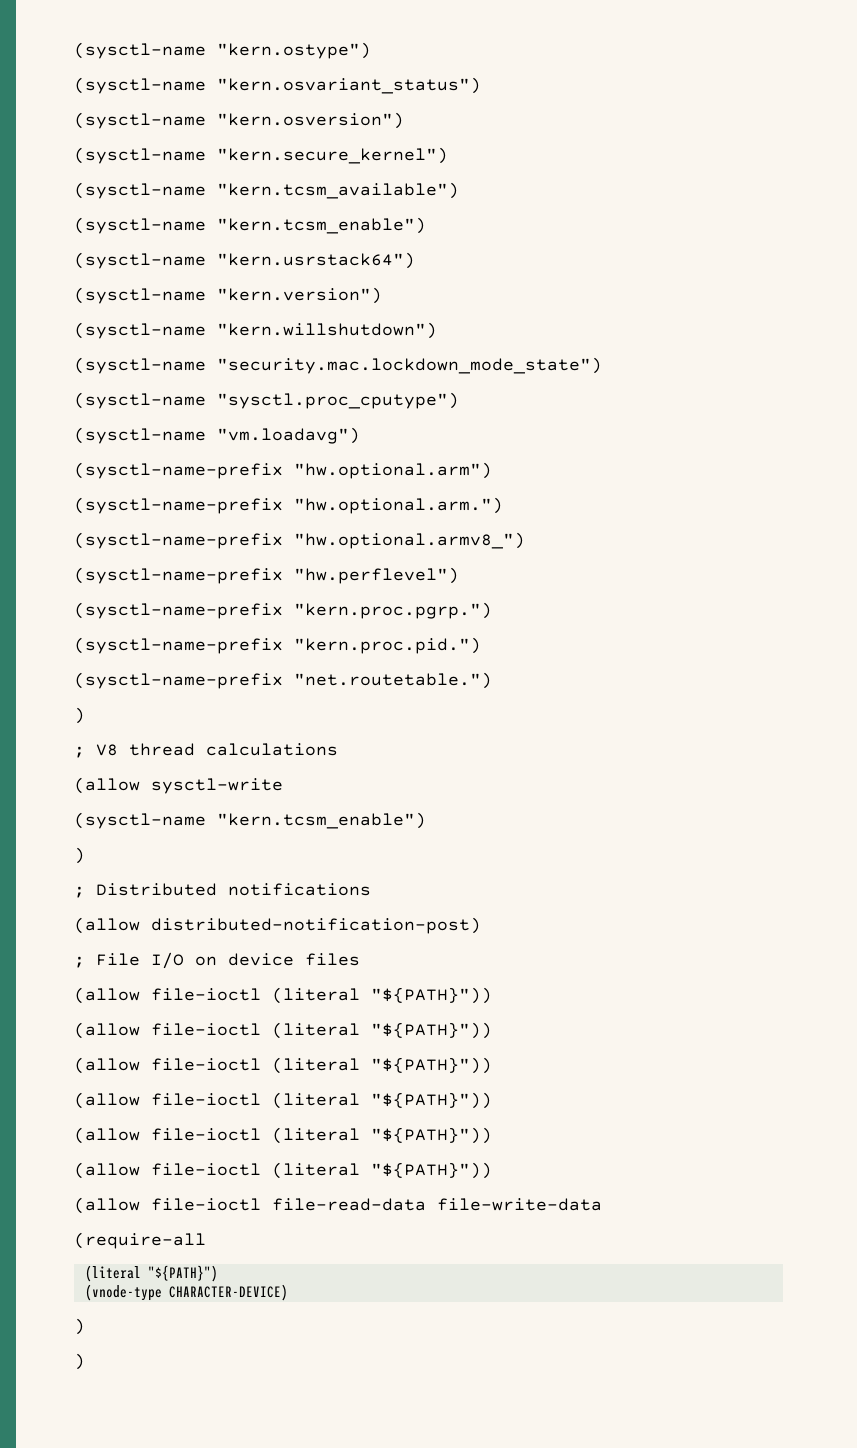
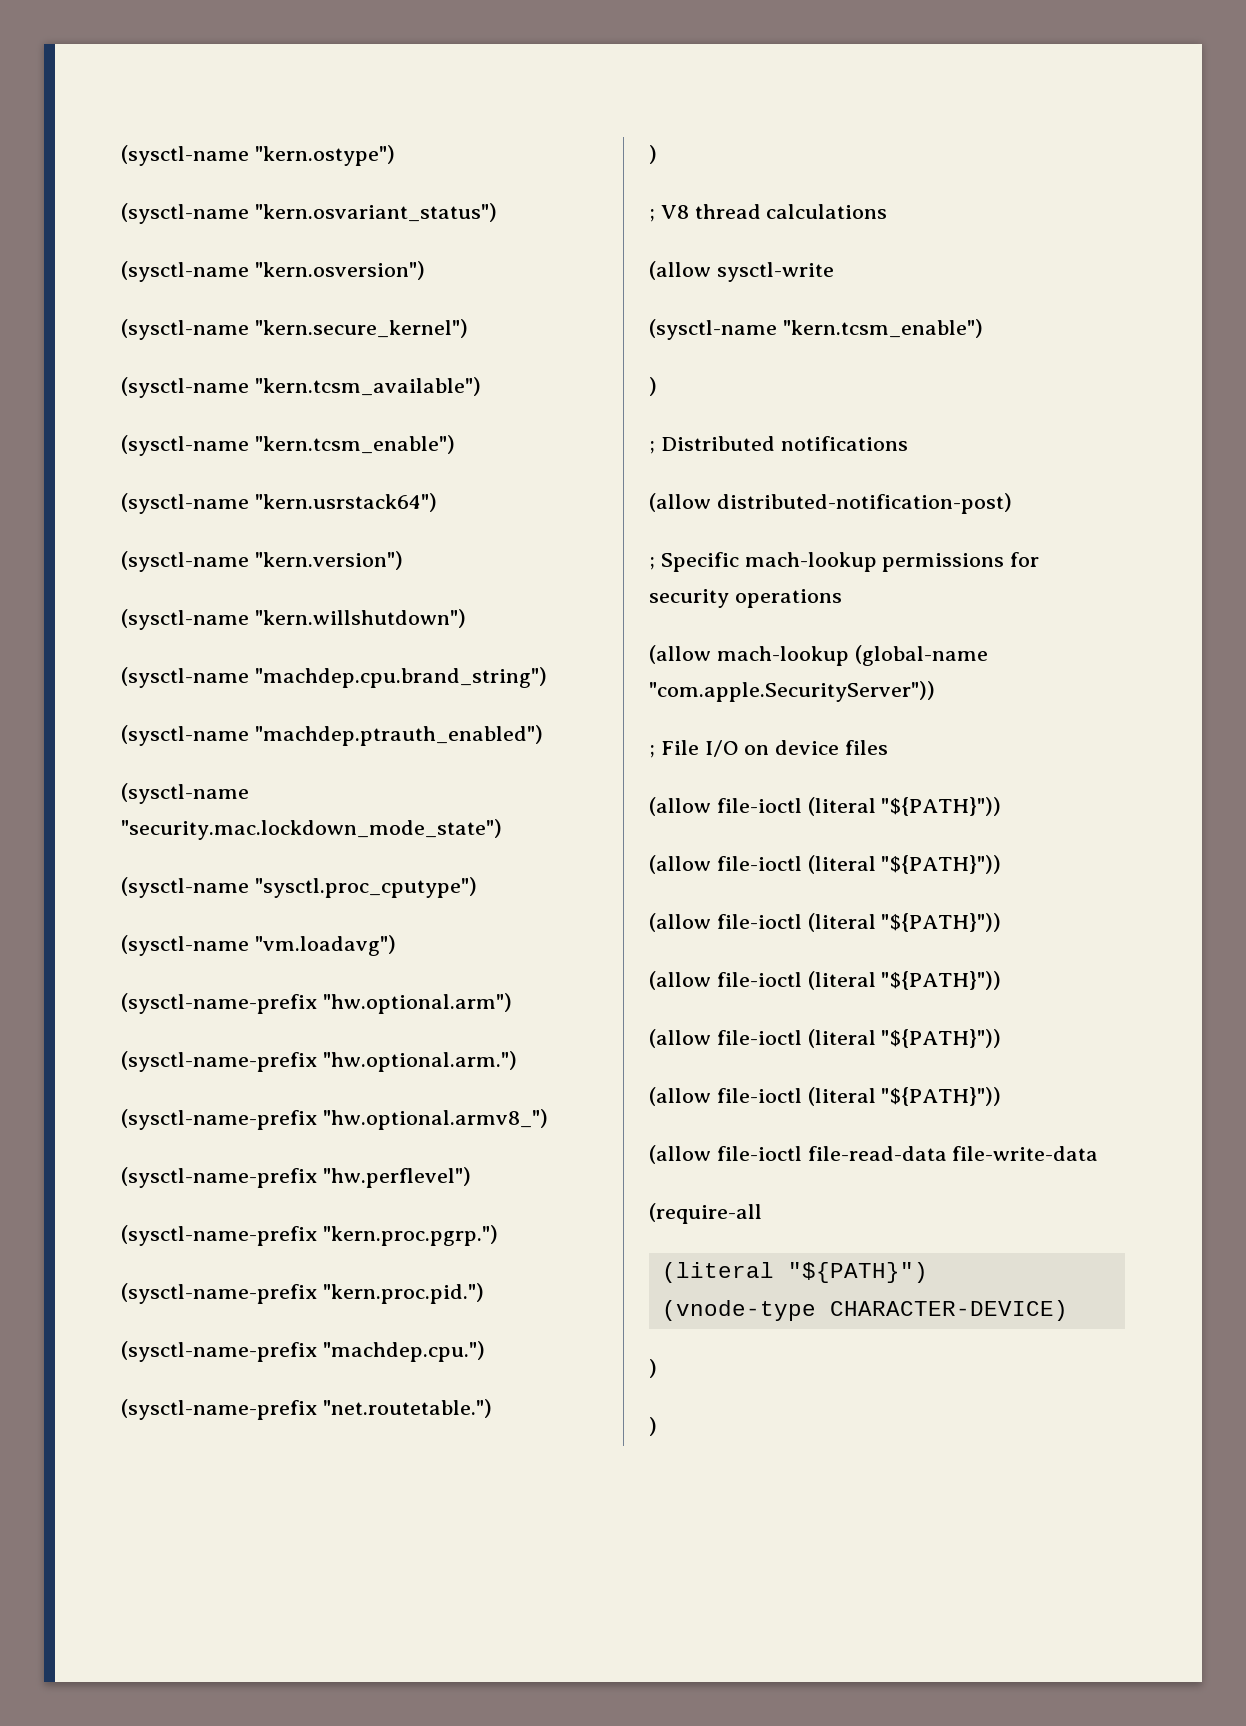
+ (sysctl-name "machdep.cpu.brand_string")
+ (sysctl-name "machdep.ptrauth_enabled")
+ (sysctl-name-prefix "machdep.cpu.")
+ ; Specific mach-lookup permissions for security operations
+ (allow mach-lookup (global-name "com.apple.SecurityServer"))

